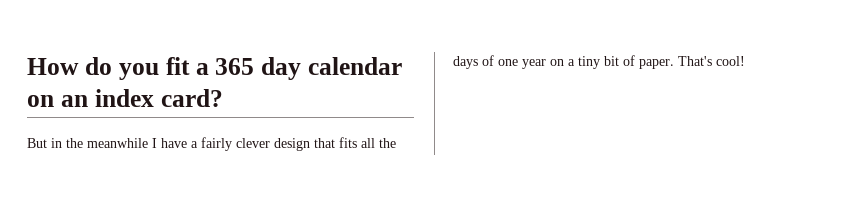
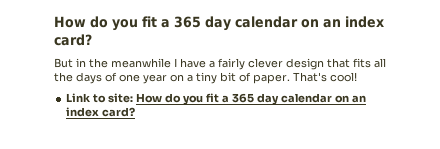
+ Link to site: How do you fit a 365 day calendar on an index card?

